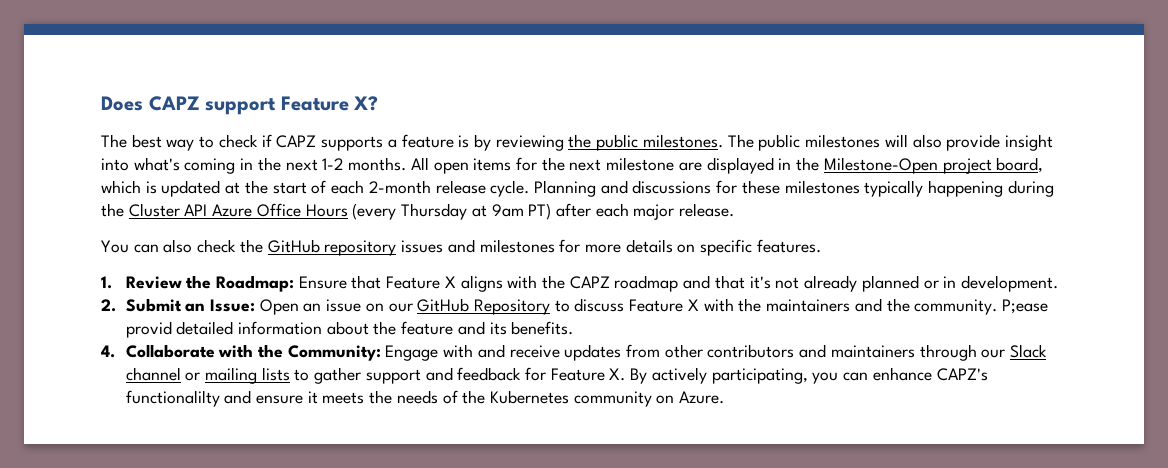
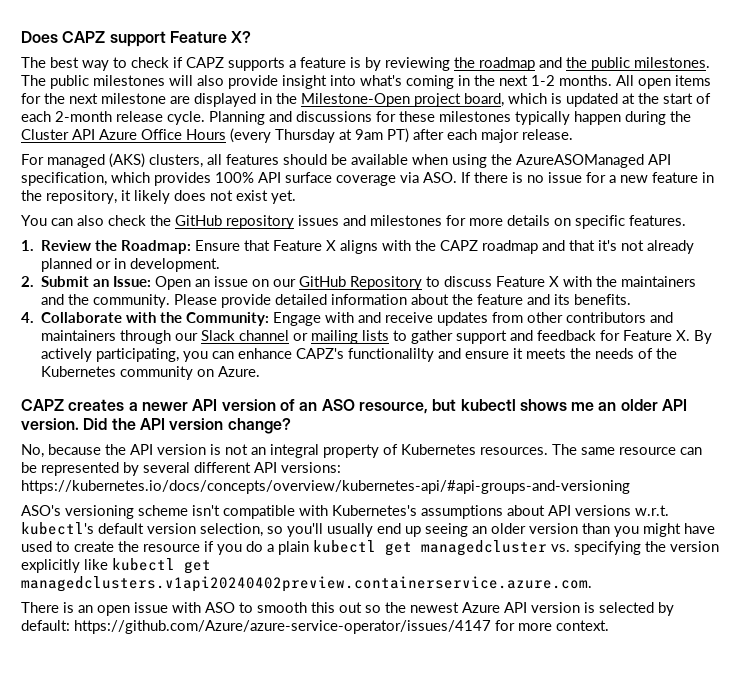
- The best way to check if CAPZ supports a feature is by reviewing the public milestones.
+ The best way to check if CAPZ supports a feature is by reviewing the roadmap and the public milestones.
- Planning and discussions for these milestones typically happening during the Cluster API Azure Office Hours (every Thursday at 9am PT) after each major release.
+ Planning and discussions for these milestones typically happen during the Cluster API Azure Office Hours (every Thursday at 9am PT) after each major release.
+ For managed (AKS) clusters, all features should be available when using the AzureASOManaged API specification, which provides 100% API surface coverage via ASO. If there is no issue for a new feature in the repository, it likely does not exist yet.
- P;ease provid detailed information about the feature and its benefits.
+ Please provide detailed information about the feature and its benefits.
+ CAPZ creates a newer API version of an ASO resource, but kubectl shows me an older API version. Did the API version change?
+ No, because the API version is not an integral property of Kubernetes resources. The same resource can be represented by several different API versions: https://kubernetes.io/docs/concepts/overview/kubernetes-api/#api-groups-and-versioning
+ ASO's versioning scheme isn't compatible with Kubernetes's assumptions about API versions w.r.t. kubectl's default version selection, so you'll usually end up seeing an older version than you might have used to create the resource if you do a plain kubectl get managedcluster vs. specifying the version explicitly like kubectl get managedclusters.v1api20240402preview.containerservice.azure.com.
+ There is an open issue with ASO to smooth this out so the newest Azure API version is selected by default: https://github.com/Azure/azure-service-operator/issues/4147 for more context.

